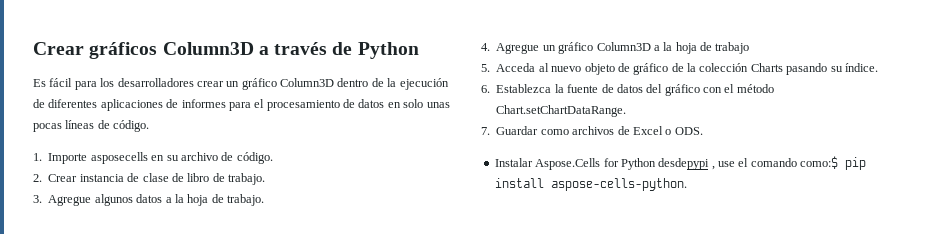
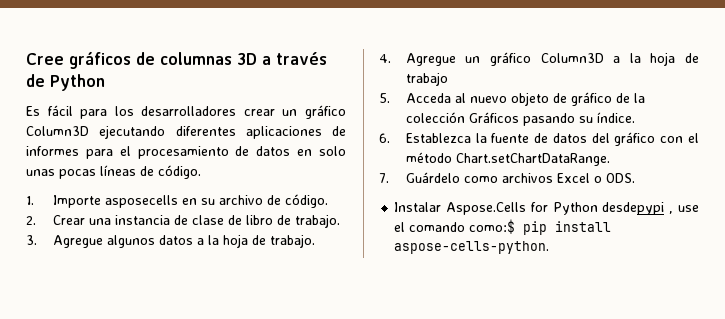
- Crear gráficos Column3D a través de Python
+ Cree gráficos de columnas 3D a través de Python
- Es fácil para los desarrolladores crear un gráfico Column3D dentro de la ejecución de diferentes aplicaciones de informes para el procesamiento de datos en solo unas pocas líneas de código.
+ Es fácil para los desarrolladores crear un gráfico Column3D ejecutando diferentes aplicaciones de informes para el procesamiento de datos en solo unas pocas líneas de código.
- 2. Crear instancia de clase de libro de trabajo.
+ 2. Crear una instancia de clase de libro de trabajo.
- 5. Acceda al nuevo objeto de gráfico de la colección Charts pasando su índice.
+ 5. Acceda al nuevo objeto de gráfico de la colección Gráficos pasando su índice.
- 7. Guardar como archivos de Excel o ODS.
+ 7. Guárdelo como archivos Excel o ODS.

